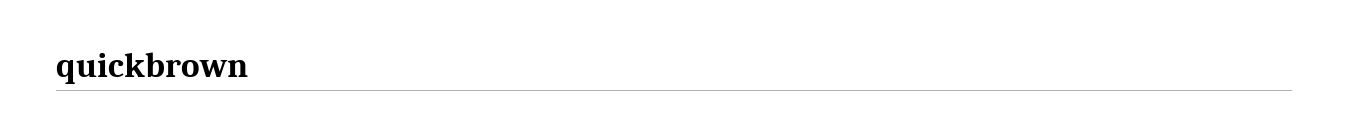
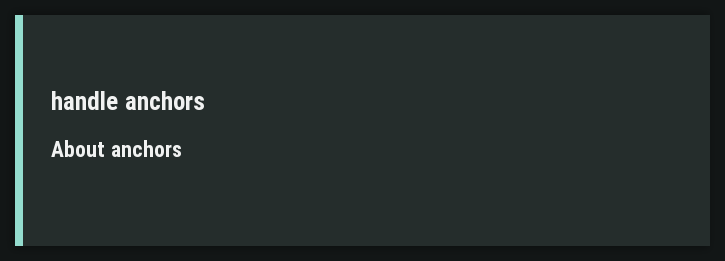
- quickbrown
+ handle anchors
+ About anchors

